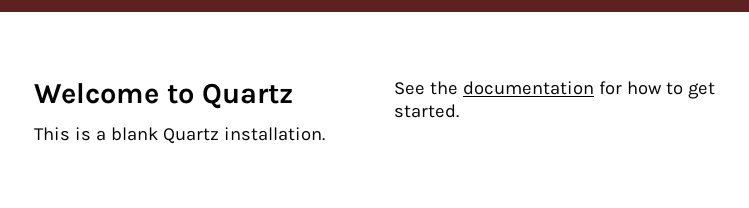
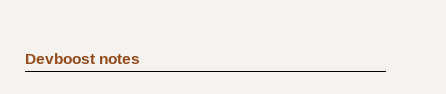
- Welcome to Quartz
- This is a blank Quartz installation. See the documentation for how to get started.
+ Devboost notes

